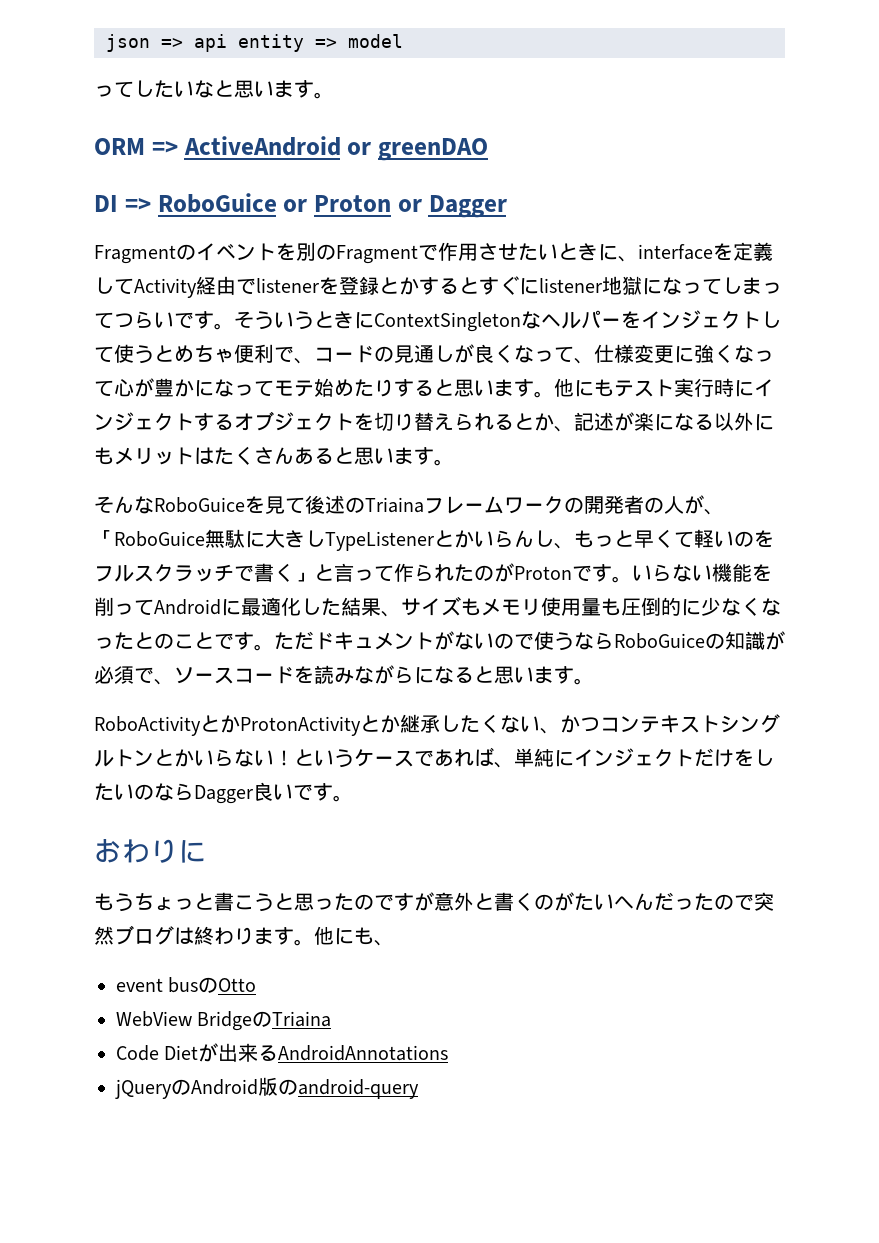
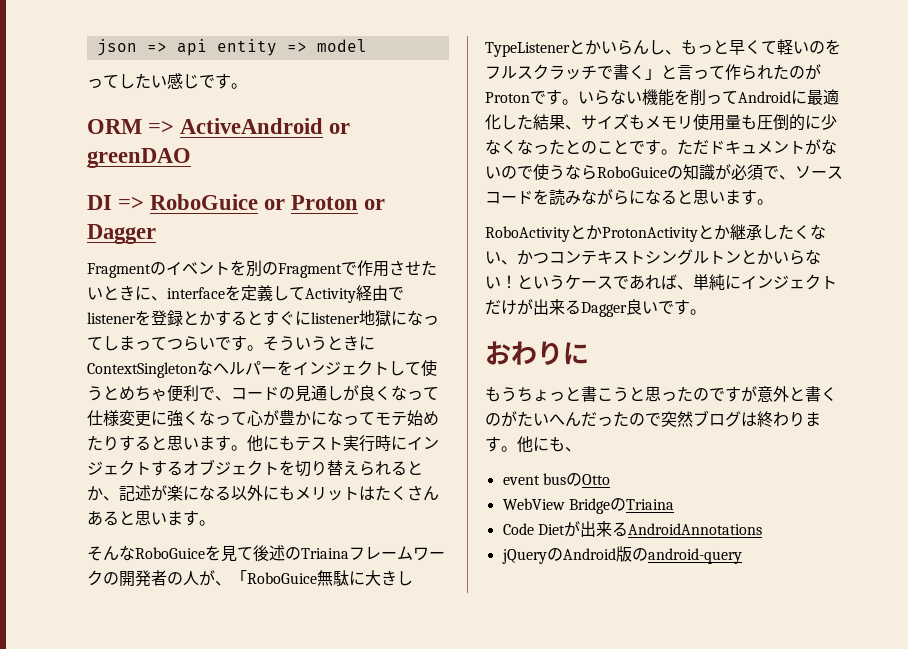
- ってしたいなと思います。
+ ってしたい感じです。
- そういうときにContextSingletonなヘルパーをインジェクトして使うとめちゃ便利で、コードの見通しが良くなって、仕様変更に強くなって心が豊かになってモテ始めたりすると思います。
+ そういうときにContextSingletonなヘルパーをインジェクトして使うとめちゃ便利で、コードの見通しが良くなって仕様変更に強くなって心が豊かになってモテ始めたりすると思います。
- というケースであれば、単純にインジェクトだけをしたいのならDagger良いです。
+ というケースであれば、単純にインジェクトだけが出来るDagger良いです。

